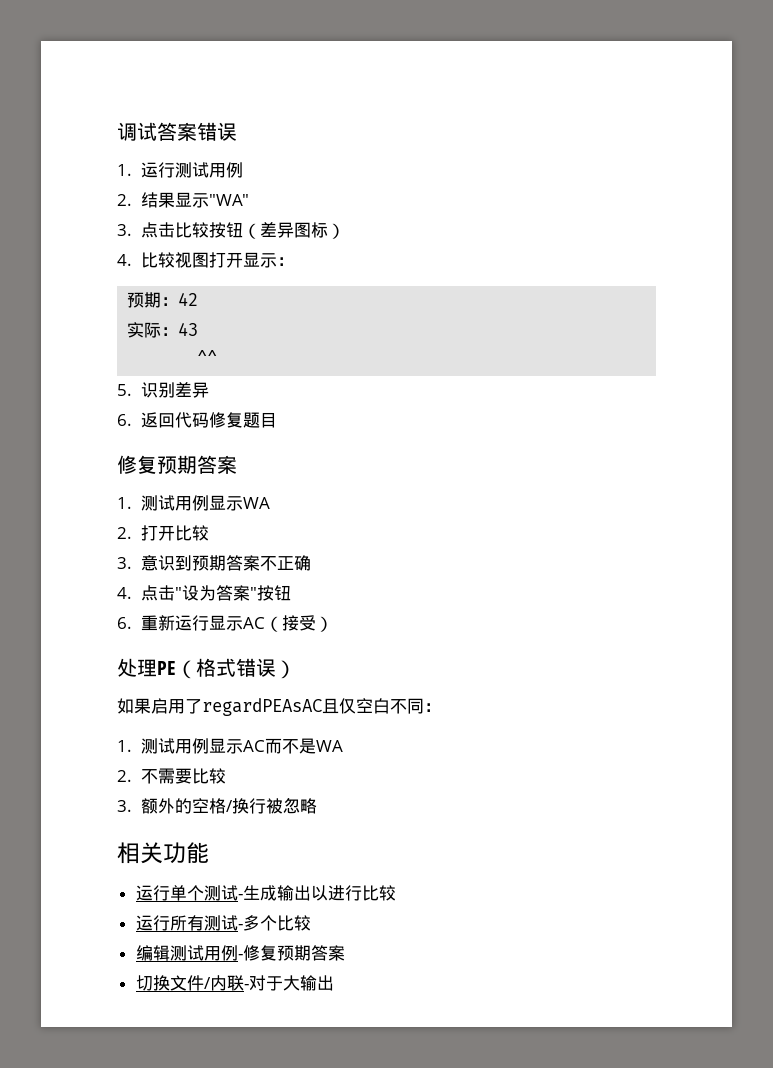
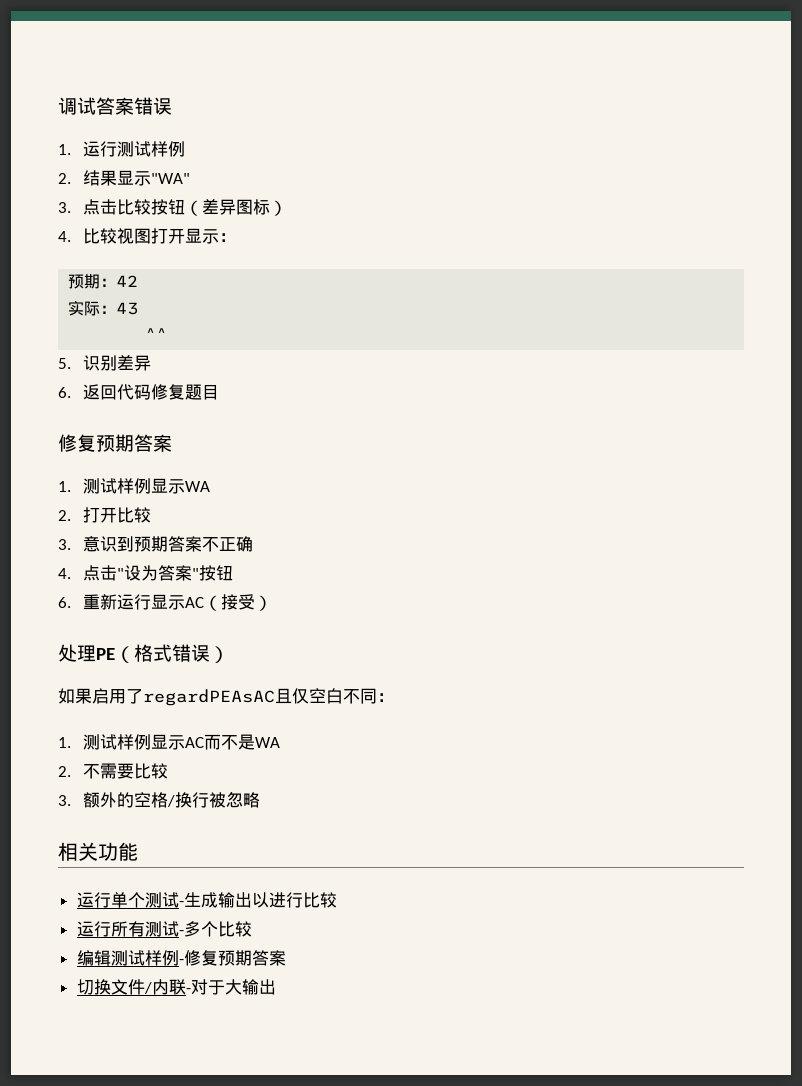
- 1.运行测试用例
+ 1.运行测试样例
- 1.测试用例显示WA
+ 1.测试样例显示WA
- 1.测试用例显示AC而不是WA
+ 1.测试样例显示AC而不是WA
- 编辑测试用例-修复预期答案
+ 编辑测试样例-修复预期答案

